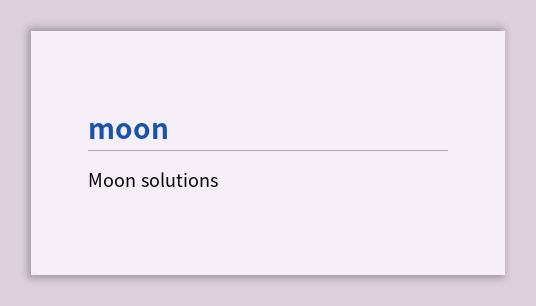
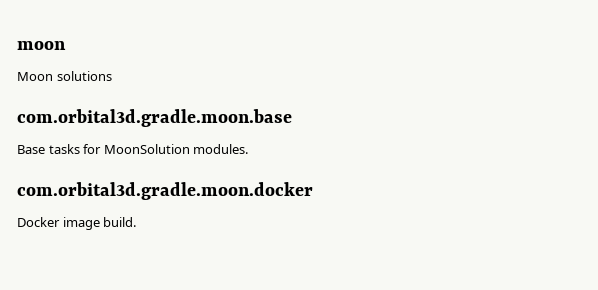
+ com.orbital3d.gradle.moon.base
+ Base tasks for MoonSolution modules.
+ com.orbital3d.gradle.moon.docker
+ Docker image build.

